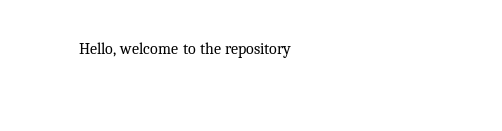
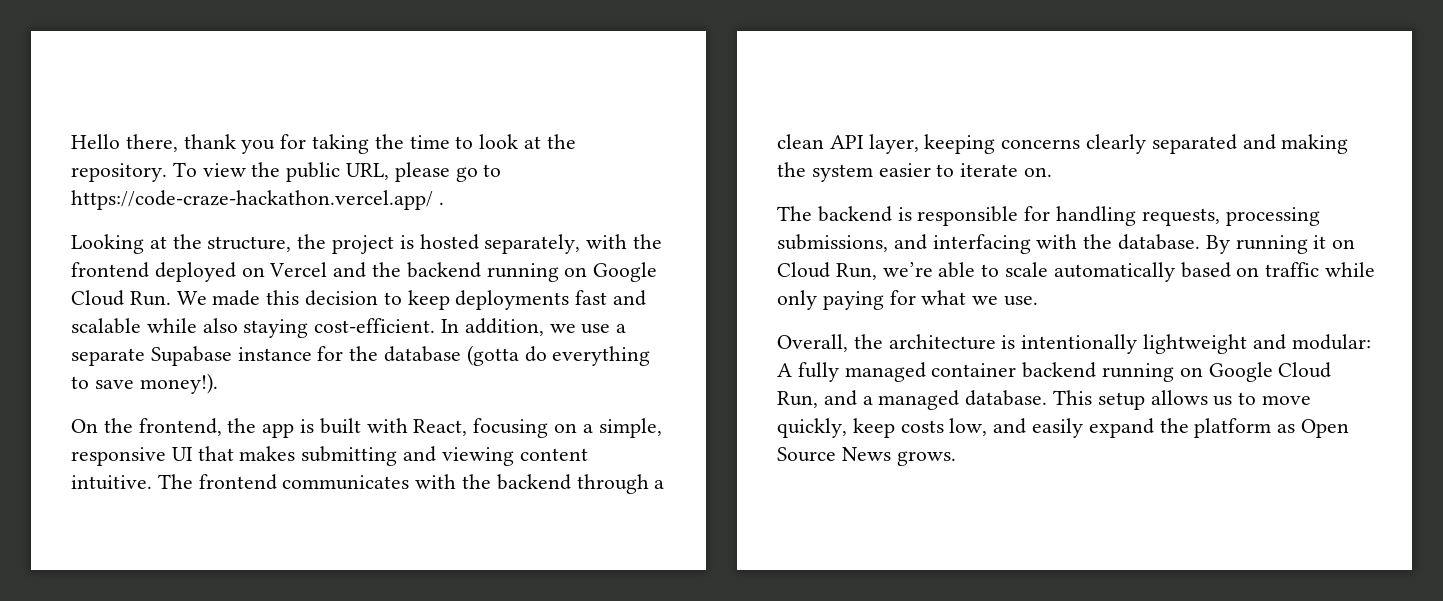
- Hello, welcome to the repository
+ Hello there, thank you for taking the time to look at the repository. To view the public URL, please go to https://code-craze-hackathon.vercel.app/ .
+ Looking at the structure, the project is hosted separately, with the frontend deployed on Vercel and the backend running on Google Cloud Run. We made this decision to keep deployments fast and scalable while also staying cost-efficient. In addition, we use a separate Supabase instance for the database (gotta do everything to save money!).
+ On the frontend, the app is built with React, focusing on a simple, responsive UI that makes submitting and viewing content intuitive. The frontend communicates with the backend through a clean API layer, keeping concerns clearly separated and making the system easier to iterate on.
+ The backend is responsible for handling requests, processing submissions, and interfacing with the database. By running it on Cloud Run, we’re able to scale automatically based on traffic while only paying for what we use.
+ Overall, the architecture is intentionally lightweight and modular: A fully managed container backend running on Google Cloud Run, and a managed database. This setup allows us to move quickly, keep costs low, and easily expand the platform as Open Source News grows.

